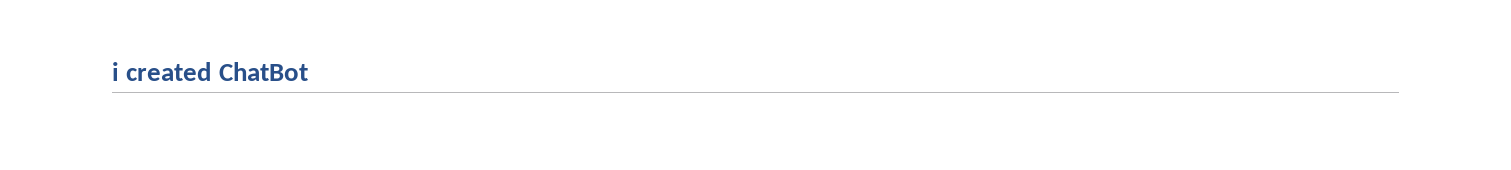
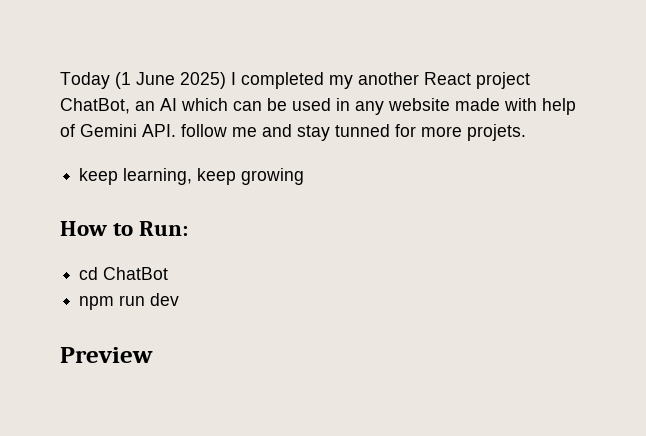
- i created ChatBot
+ Today (1 June 2025) I completed my another React project ChatBot, an AI which can be used in any website made with help of Gemini API. follow me and stay tunned for more projets.
+ keep learning, keep growing
+ How to Run:
+ cd ChatBot
+ npm run dev
+ Preview

